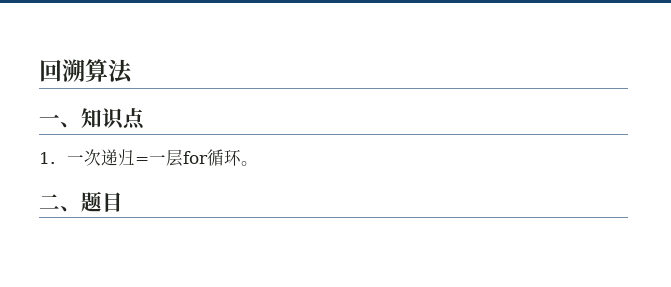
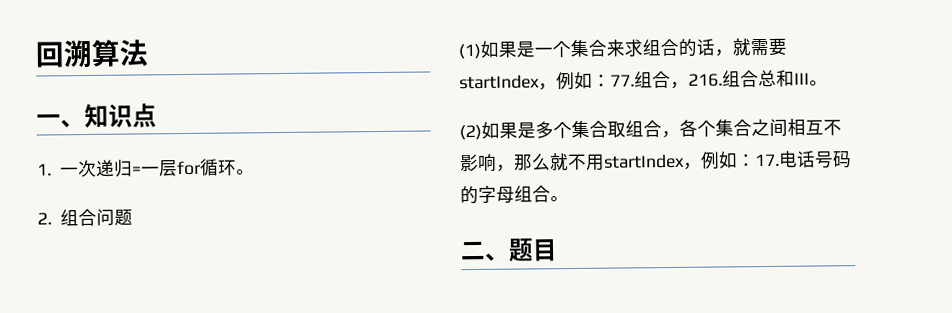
+ 2.组合问题
+ (1)如果是一个集合来求组合的话，就需要startIndex，例如：77.组合，216.组合总和III。
+ (2)如果是多个集合取组合，各个集合之间相互不影响，那么就不用startIndex，例如：17.电话号码的字母组合。

